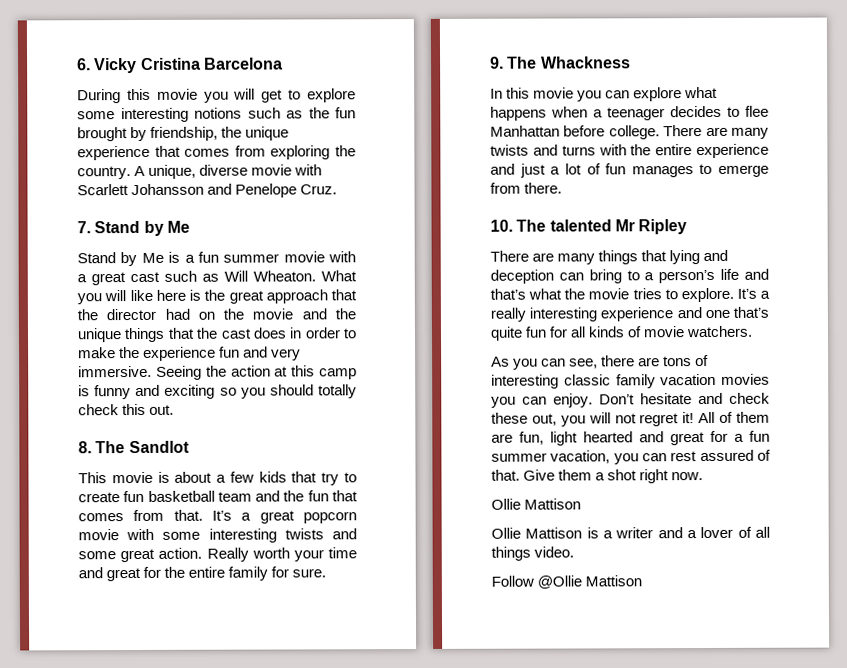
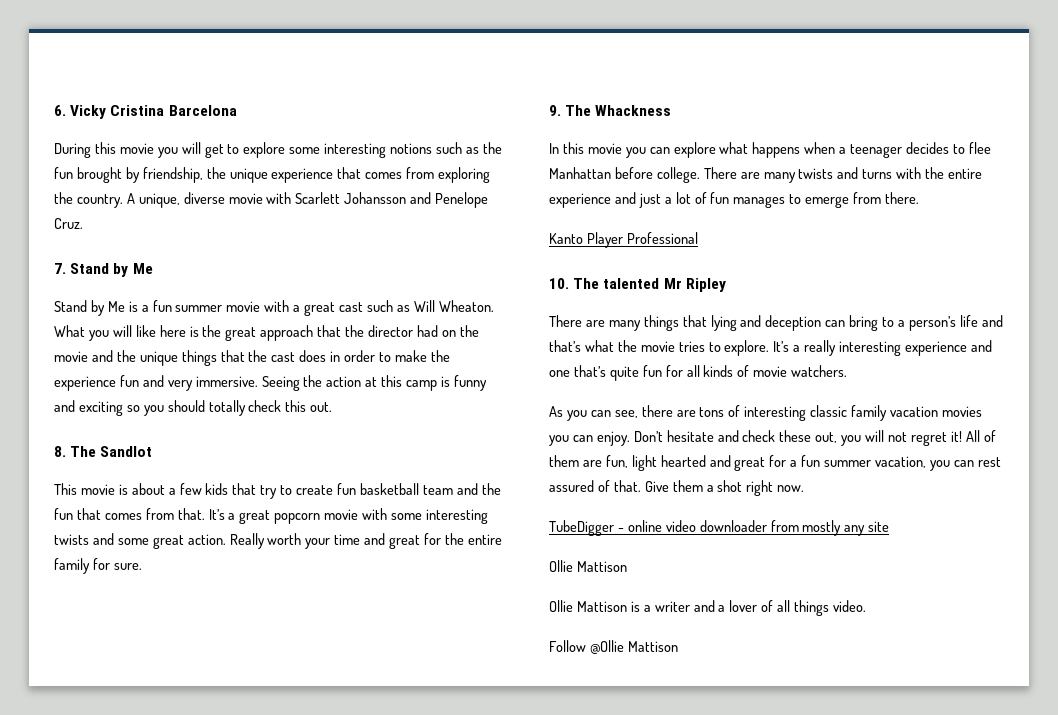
+ Kanto Player Professional
+ TubeDigger - online video downloader from mostly any site

